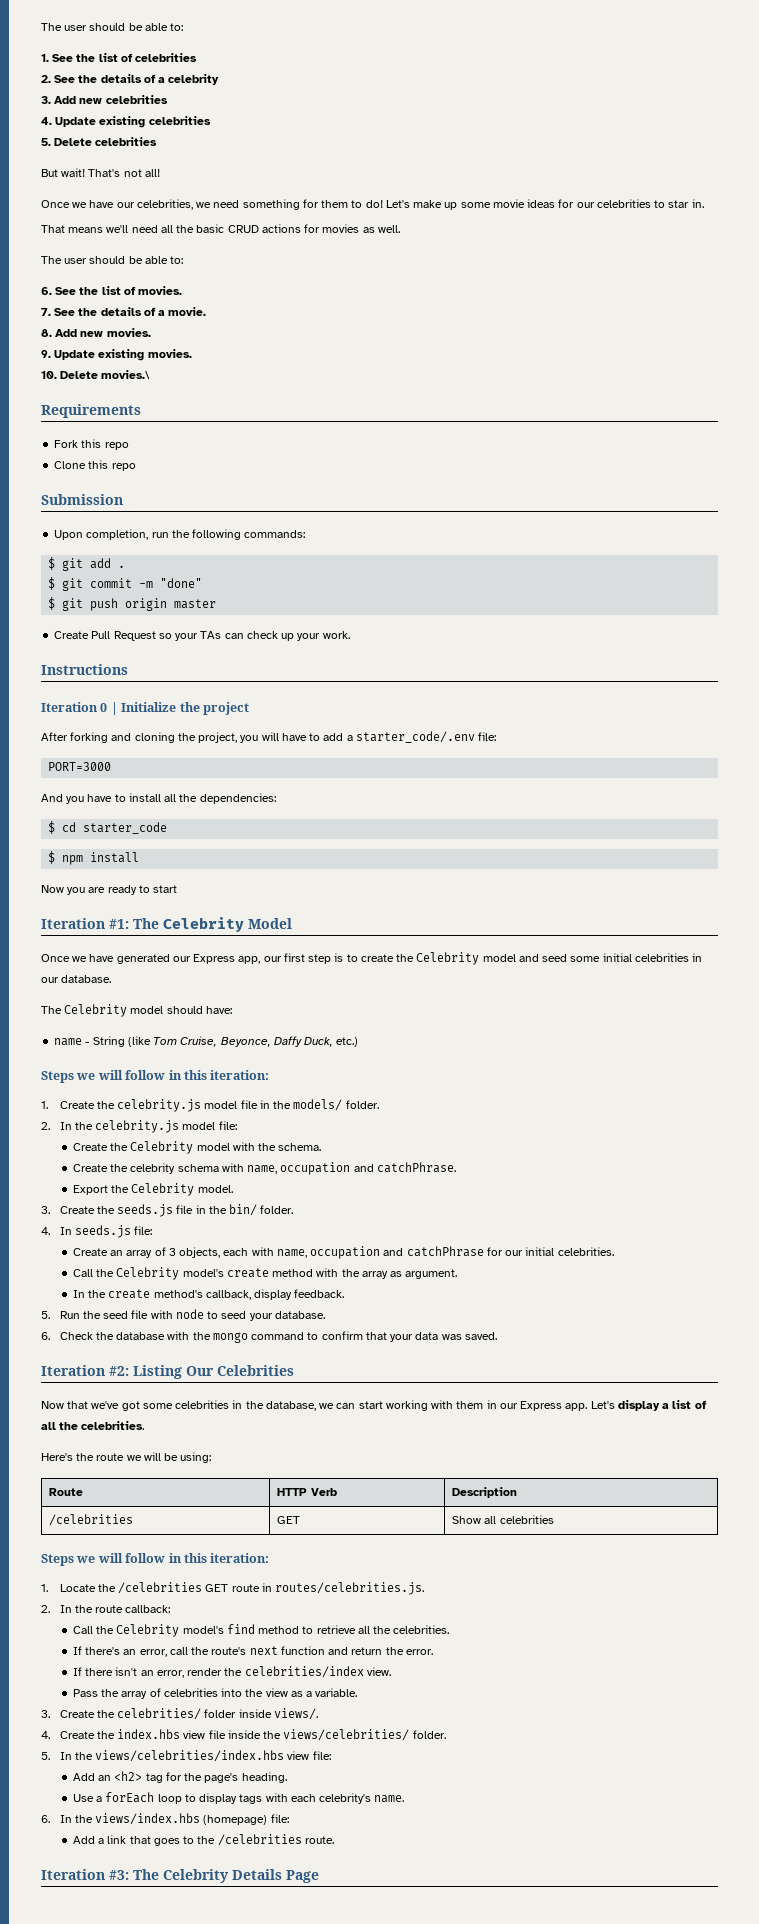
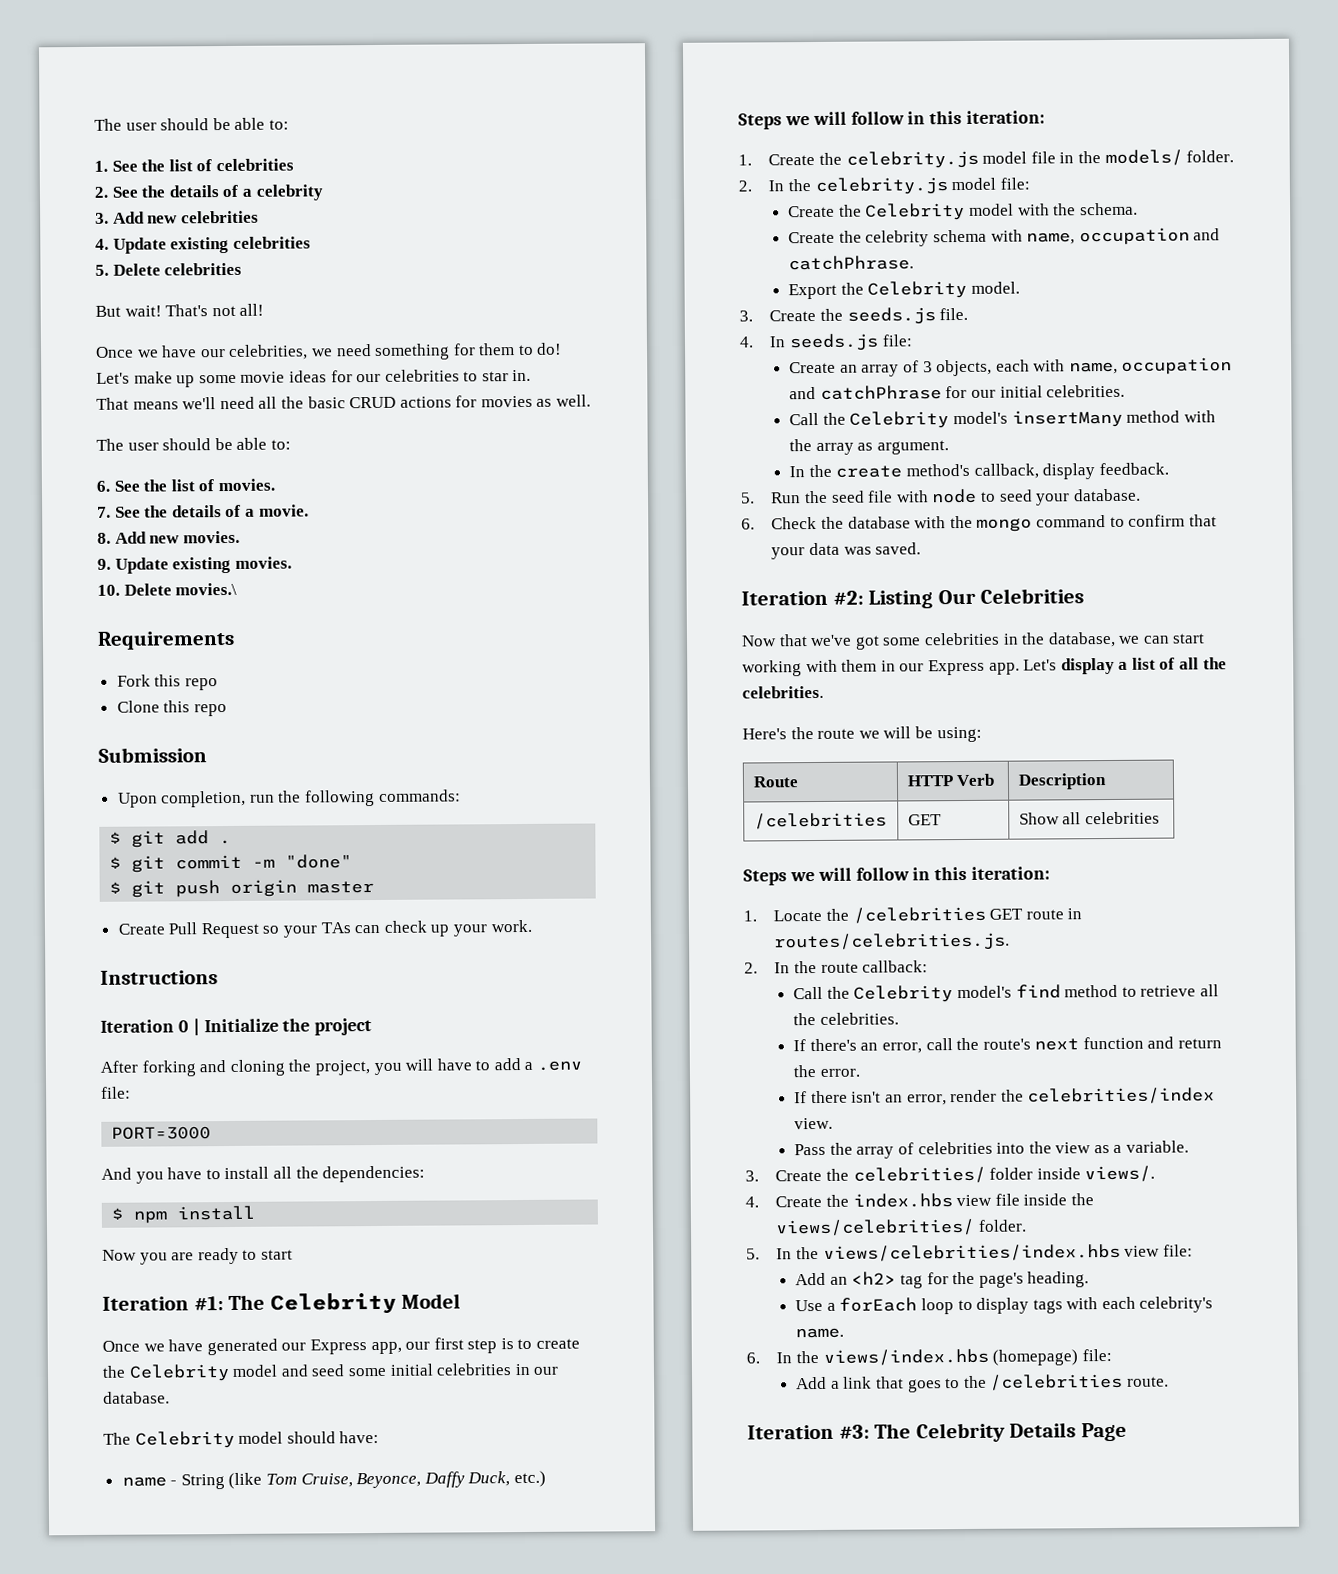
- After forking and cloning the project, you will have to add a starter_code/.env file:
+ After forking and cloning the project, you will have to add a .env file:
- $ cd starter_code
- 3. Create the seeds.js file in the bin/ folder.
+ 3. Create the seeds.js file.
- Call the Celebrity model's create method with the array as argument.
+ Call the Celebrity model's insertMany method with the array as argument.

